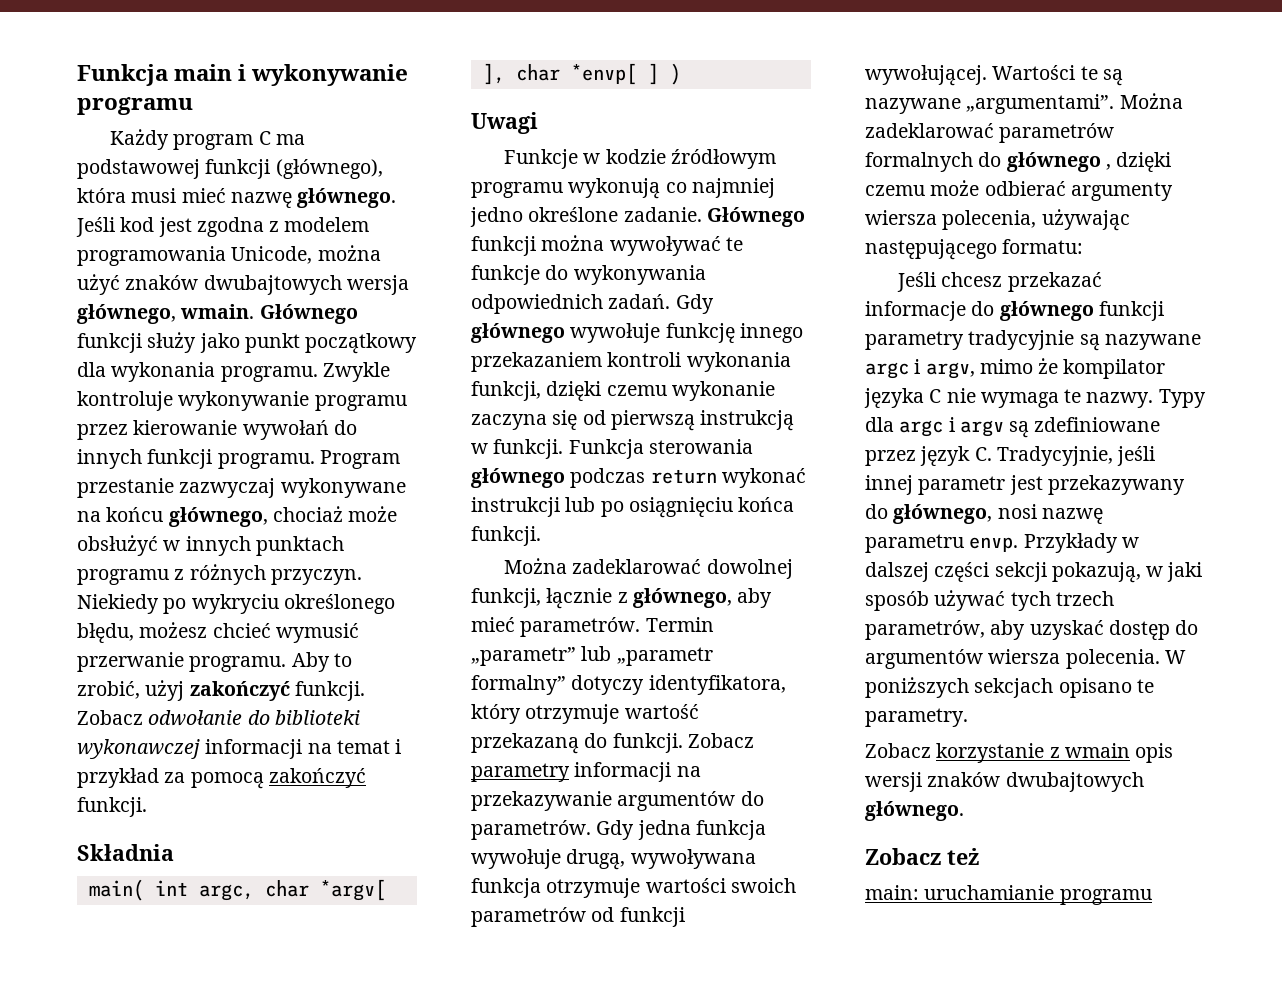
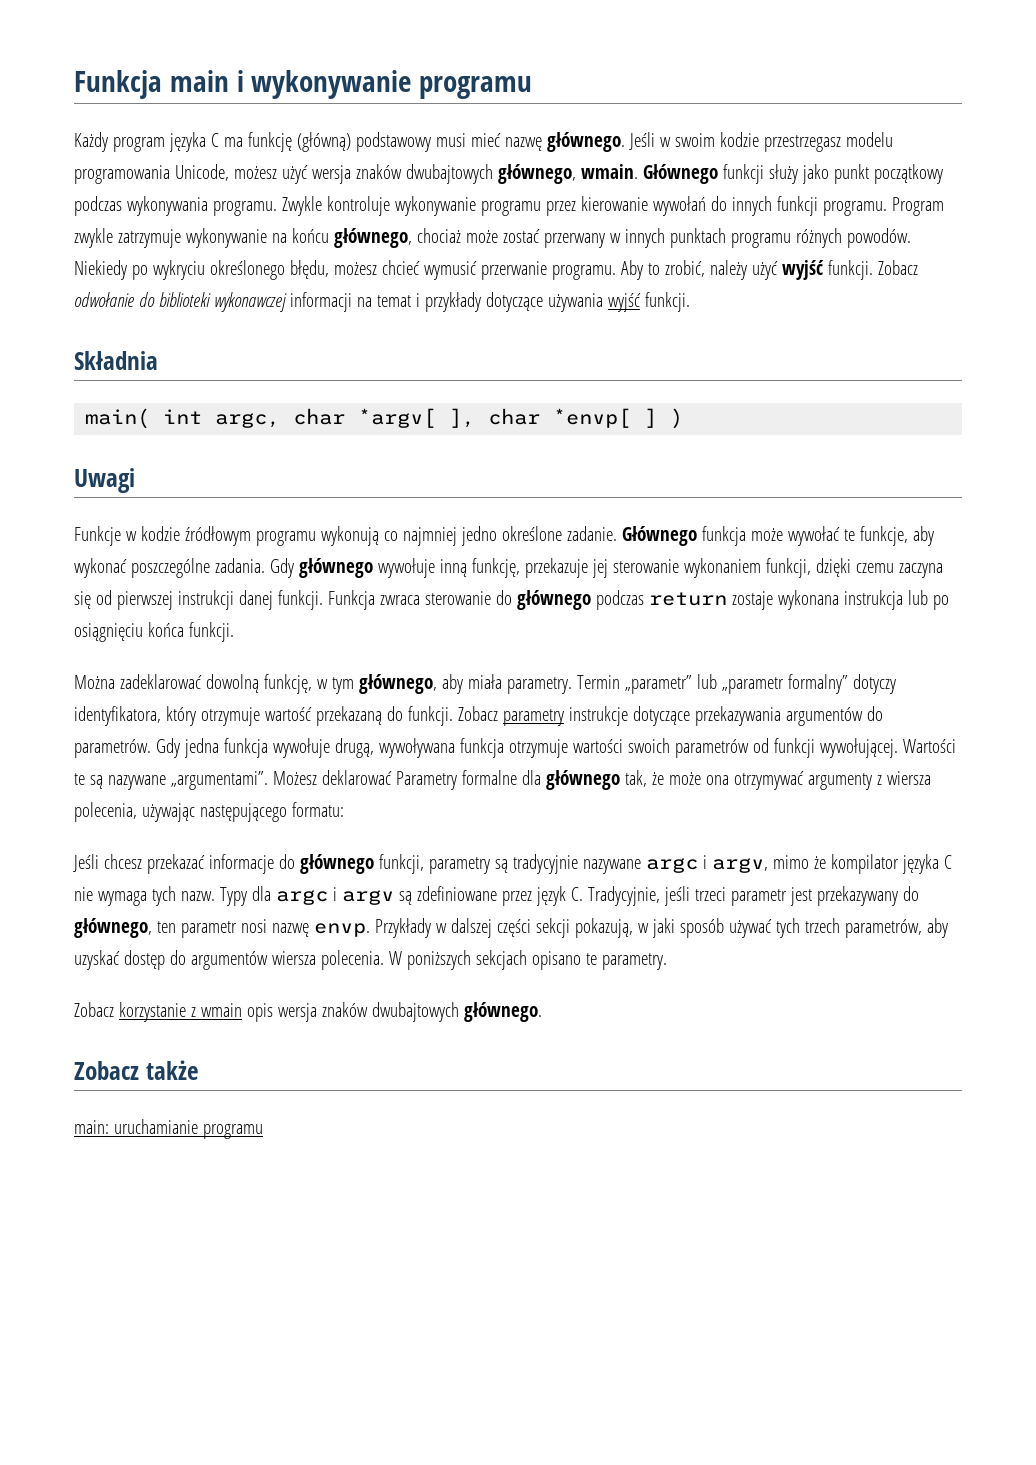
- Każdy program C ma podstawowej funkcji (głównego), która musi mieć nazwę głównego.
+ Każdy program języka C ma funkcję (główną) podstawowy musi mieć nazwę głównego.
- Jeśli kod jest zgodna z modelem programowania Unicode, można użyć znaków dwubajtowych wersja głównego, wmain.
+ Jeśli w swoim kodzie przestrzegasz modelu programowania Unicode, możesz użyć wersja znaków dwubajtowych głównego, wmain.
- Głównego funkcji służy jako punkt początkowy dla wykonania programu.
+ Głównego funkcji służy jako punkt początkowy podczas wykonywania programu.
- Program przestanie zazwyczaj wykonywane na końcu głównego, chociaż może obsłużyć w innych punktach programu z różnych przyczyn.
+ Program zwykle zatrzymuje wykonywanie na końcu głównego, chociaż może zostać przerwany w innych punktach programu różnych powodów.
- Aby to zrobić, użyj zakończyć funkcji.
+ Aby to zrobić, należy użyć wyjść funkcji.
- Zobacz odwołanie do biblioteki wykonawczej informacji na temat i przykład za pomocą zakończyć funkcji.
+ Zobacz odwołanie do biblioteki wykonawczej informacji na temat i przykłady dotyczące używania wyjść funkcji.
- Głównego funkcji można wywoływać te funkcje do wykonywania odpowiednich zadań. Gdy głównego wywołuje funkcję innego przekazaniem kontroli wykonania funkcji, dzięki czemu wykonanie zaczyna się od pierwszą instrukcją w funkcji. Funkcja sterowania głównego podczas return wykonać instrukcji lub po osiągnięciu końca funkcji.
+ Głównego funkcja może wywołać te funkcje, aby wykonać poszczególne zadania. Gdy głównego wywołuje inną funkcję, przekazuje jej sterowanie wykonaniem funkcji, dzięki czemu zaczyna się od pierwszej instrukcji danej funkcji. Funkcja zwraca sterowanie do głównego podczas return zostaje wykonana instrukcja lub po osiągnięciu końca funkcji.
- Można zadeklarować dowolnej funkcji, łącznie z głównego, aby mieć parametrów.
+ Można zadeklarować dowolną funkcję, w tym głównego, aby miała parametry.
- Zobacz parametry informacji na przekazywanie argumentów do parametrów.
+ Zobacz parametry instrukcje dotyczące przekazywania argumentów do parametrów.
- Można zadeklarować parametrów formalnych do głównego , dzięki czemu może odbierać argumenty wiersza polecenia, używając następującego formatu:
+ Możesz deklarować Parametry formalne dla głównego tak, że może ona otrzymywać argumenty z wiersza polecenia, używając następującego formatu:
- Jeśli chcesz przekazać informacje do głównego funkcji parametry tradycyjnie są nazywane argc i argv, mimo że kompilator języka C nie wymaga te nazwy.
+ Jeśli chcesz przekazać informacje do głównego funkcji, parametry są tradycyjnie nazywane argc i argv, mimo że kompilator języka C nie wymaga tych nazw.
- Typy dla argc i argv są zdefiniowane przez język C. Tradycyjnie, jeśli innej parametr jest przekazywany do głównego, nosi nazwę parametru envp.
+ Typy dla argc i argv są zdefiniowane przez język C. Tradycyjnie, jeśli trzeci parametr jest przekazywany do głównego, ten parametr nosi nazwę envp.
- Zobacz korzystanie z wmain opis wersji znaków dwubajtowych głównego.
+ Zobacz korzystanie z wmain opis wersja znaków dwubajtowych głównego.
- Zobacz też
+ Zobacz także

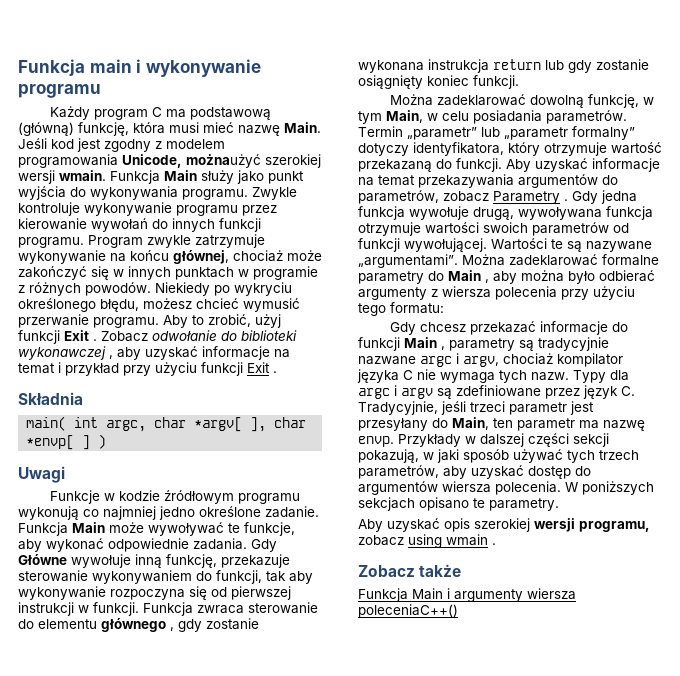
- Każdy program języka C ma funkcję (główną) podstawowy musi mieć nazwę głównego. Jeśli w swoim kodzie przestrzegasz modelu programowania Unicode, możesz użyć wersja znaków dwubajtowych głównego, wmain. Głównego funkcji służy jako punkt początkowy podczas wykonywania programu.
+ Każdy program C ma podstawową (główną) funkcję, która musi mieć nazwę Main. Jeśli kod jest zgodny z modelem programowania Unicode, możnaużyć szerokiej wersji wmain. Funkcja Main służy jako punkt wyjścia do wykonywania programu.
- Program zwykle zatrzymuje wykonywanie na końcu głównego, chociaż może zostać przerwany w innych punktach programu różnych powodów.
+ Program zwykle zatrzymuje wykonywanie na końcu głównej, chociaż może zakończyć się w innych punktach w programie z różnych powodów.
- Aby to zrobić, należy użyć wyjść funkcji.
+ Aby to zrobić, użyj funkcji Exit .
- Zobacz odwołanie do biblioteki wykonawczej informacji na temat i przykłady dotyczące używania wyjść funkcji.
+ Zobacz odwołanie do biblioteki wykonawczej , aby uzyskać informacje na temat i przykład przy użyciu funkcji Exit .
- Głównego funkcja może wywołać te funkcje, aby wykonać poszczególne zadania.
+ Funkcja Main może wywoływać te funkcje, aby wykonać odpowiednie zadania.
- Gdy głównego wywołuje inną funkcję, przekazuje jej sterowanie wykonaniem funkcji, dzięki czemu zaczyna się od pierwszej instrukcji danej funkcji.
+ Gdy Główne wywołuje inną funkcję, przekazuje sterowanie wykonywaniem do funkcji, tak aby wykonywanie rozpoczyna się od pierwszej instrukcji w funkcji.
- Funkcja zwraca sterowanie do głównego podczas return zostaje wykonana instrukcja lub po osiągnięciu końca funkcji.
+ Funkcja zwraca sterowanie do elementu głównego , gdy zostanie wykonana instrukcja return lub gdy zostanie osiągnięty koniec funkcji.
- Można zadeklarować dowolną funkcję, w tym głównego, aby miała parametry.
+ Można zadeklarować dowolną funkcję, w tym Main, w celu posiadania parametrów.
- Zobacz parametry instrukcje dotyczące przekazywania argumentów do parametrów.
+ Aby uzyskać informacje na temat przekazywania argumentów do parametrów, zobacz Parametry .
- Możesz deklarować Parametry formalne dla głównego tak, że może ona otrzymywać argumenty z wiersza polecenia, używając następującego formatu:
+ Można zadeklarować formalne parametry do Main , aby można było odbierać argumenty z wiersza polecenia przy użyciu tego formatu:
- Jeśli chcesz przekazać informacje do głównego funkcji, parametry są tradycyjnie nazywane argc i argv, mimo że kompilator języka C nie wymaga tych nazw.
+ Gdy chcesz przekazać informacje do funkcji Main , parametry są tradycyjnie nazwane argc i argv, chociaż kompilator języka C nie wymaga tych nazw.
- Typy dla argc i argv są zdefiniowane przez język C. Tradycyjnie, jeśli trzeci parametr jest przekazywany do głównego, ten parametr nosi nazwę envp.
+ Typy dla argc i argv są zdefiniowane przez język C. Tradycyjnie, jeśli trzeci parametr jest przesyłany do Main, ten parametr ma nazwę envp.
- Zobacz korzystanie z wmain opis wersja znaków dwubajtowych głównego.
+ Aby uzyskać opis szerokiej wersji programu, zobacz using wmain .
  Zobacz także
- main: uruchamianie programu
+ Funkcja Main i argumenty wiersza poleceniaC++()

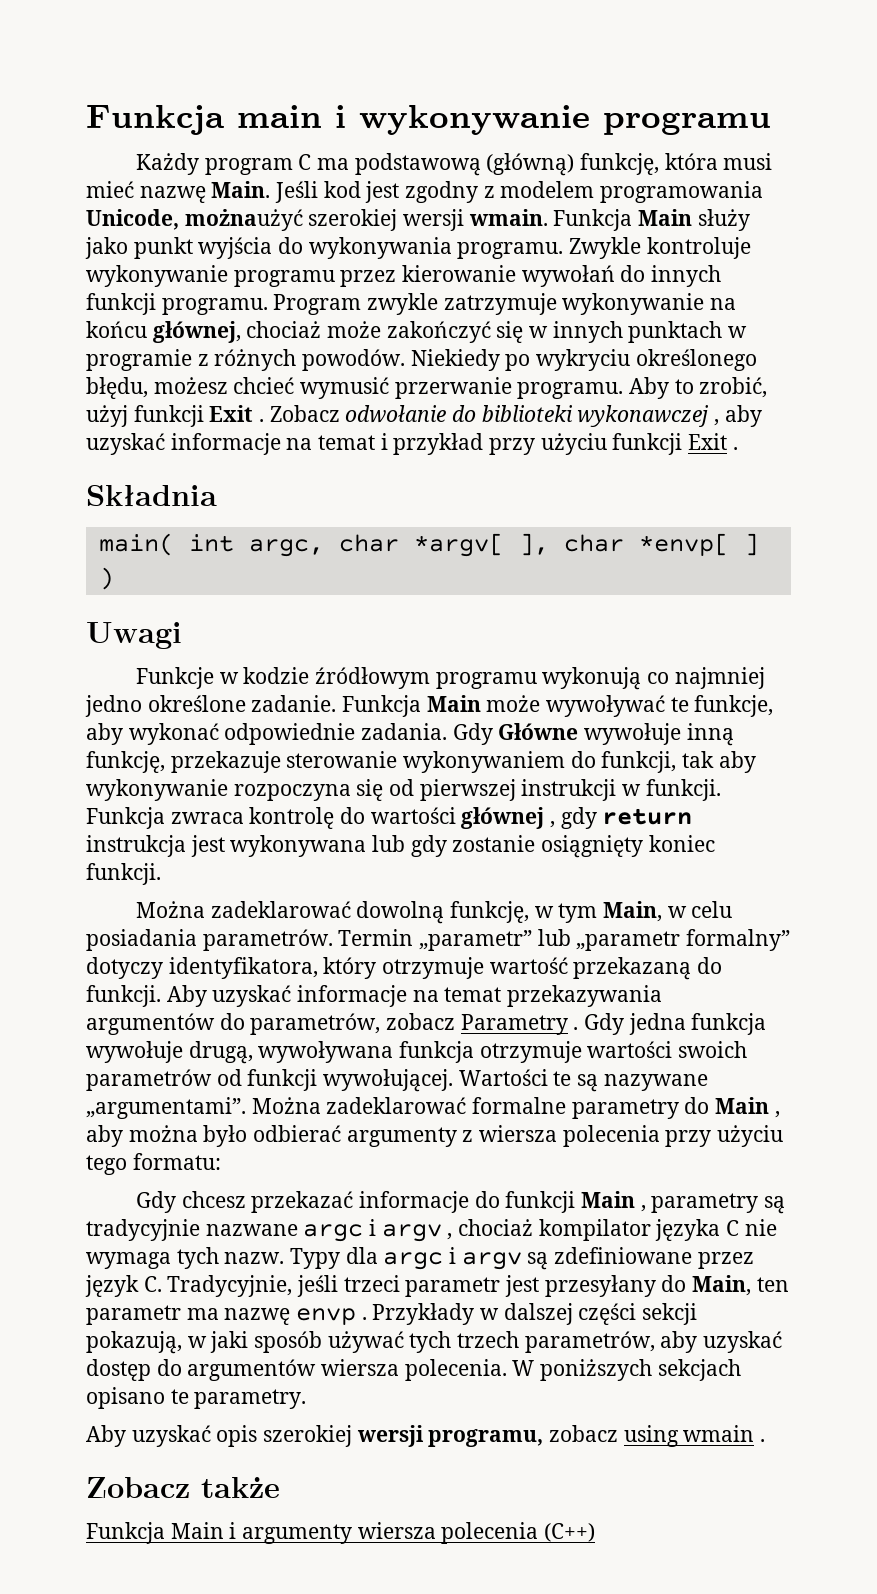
- Funkcja zwraca sterowanie do elementu głównego , gdy zostanie wykonana instrukcja return lub gdy zostanie osiągnięty koniec funkcji.
+ Funkcja zwraca kontrolę do wartości głównej , gdy return instrukcja jest wykonywana lub gdy zostanie osiągnięty koniec funkcji.
- Gdy chcesz przekazać informacje do funkcji Main , parametry są tradycyjnie nazwane argc i argv, chociaż kompilator języka C nie wymaga tych nazw.
+ Gdy chcesz przekazać informacje do funkcji Main , parametry są tradycyjnie nazwane argc i argv , chociaż kompilator języka C nie wymaga tych nazw.
- Typy dla argc i argv są zdefiniowane przez język C. Tradycyjnie, jeśli trzeci parametr jest przesyłany do Main, ten parametr ma nazwę envp.
+ Typy dla argc i argv są zdefiniowane przez język C. Tradycyjnie, jeśli trzeci parametr jest przesyłany do Main, ten parametr ma nazwę envp .
- Funkcja Main i argumenty wiersza poleceniaC++()
+ Funkcja Main i argumenty wiersza polecenia (C++)

